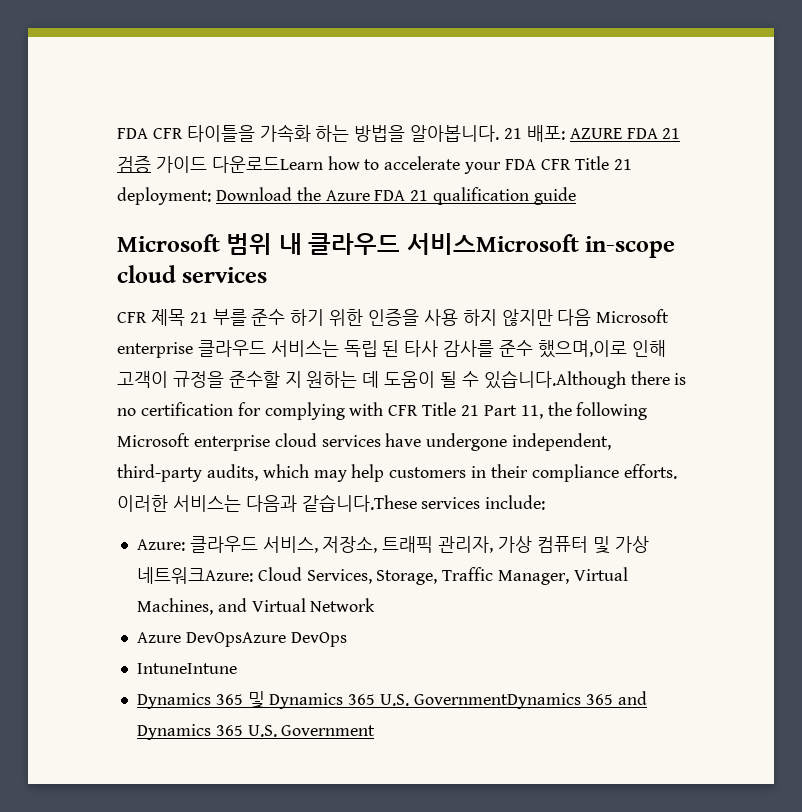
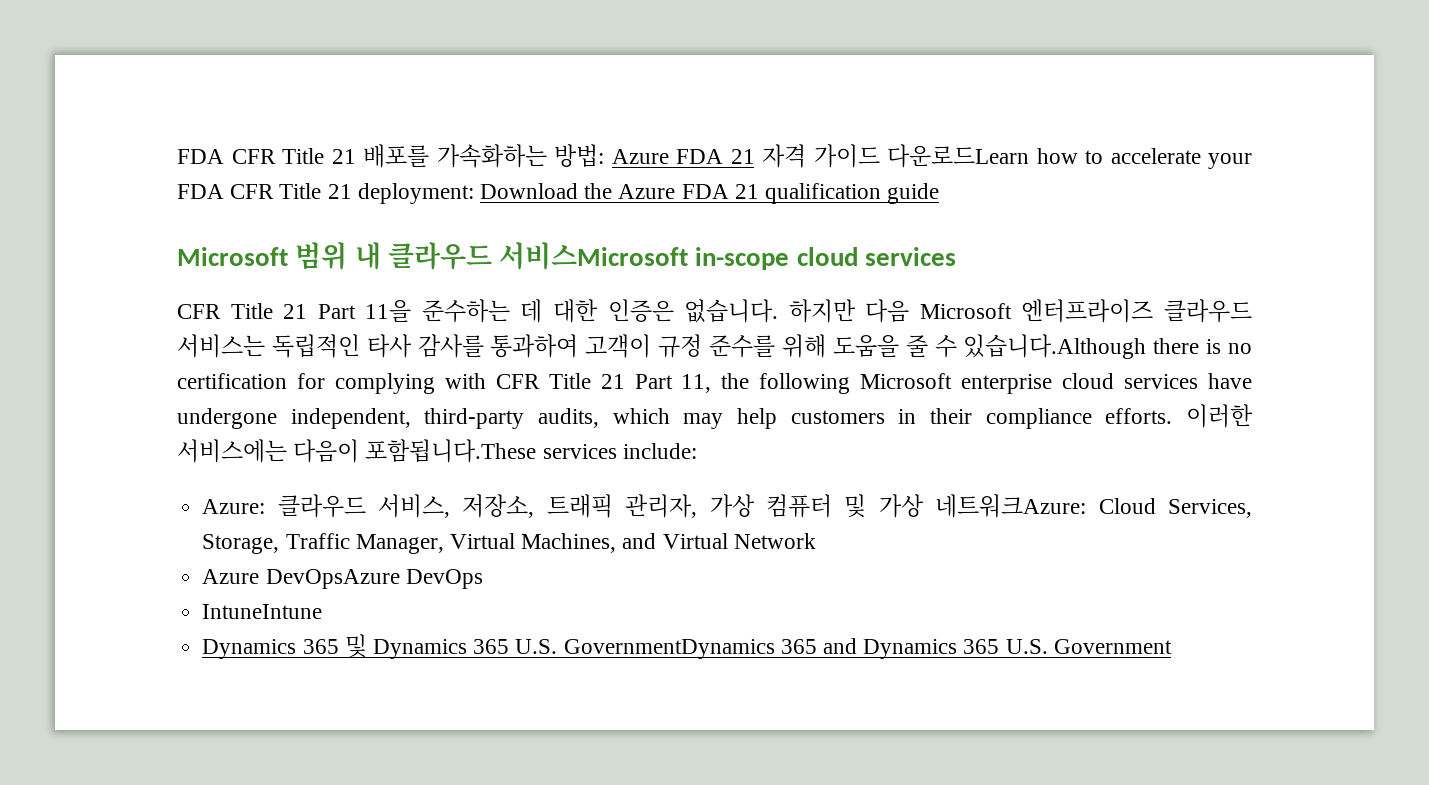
- FDA CFR 타이틀을 가속화 하는 방법을 알아봅니다. 21 배포: AZURE FDA 21 검증 가이드 다운로드Learn how to accelerate your FDA CFR Title 21 deployment: Download the Azure FDA 21 qualification guide
+ FDA CFR Title 21 배포를 가속화하는 방법: Azure FDA 21 자격 가이드 다운로드Learn how to accelerate your FDA CFR Title 21 deployment: Download the Azure FDA 21 qualification guide
- CFR 제목 21 부를 준수 하기 위한 인증을 사용 하지 않지만 다음 Microsoft enterprise 클라우드 서비스는 독립 된 타사 감사를 준수 했으며,이로 인해 고객이 규정을 준수할 지 원하는 데 도움이 될 수 있습니다.Although there is no certification for complying with CFR Title 21 Part 11, the following Microsoft enterprise cloud services have undergone independent, third-party audits, which may help customers in their compliance efforts.
+ CFR Title 21 Part 11을 준수하는 데 대한 인증은 없습니다. 하지만 다음 Microsoft 엔터프라이즈 클라우드 서비스는 독립적인 타사 감사를 통과하여 고객이 규정 준수를 위해 도움을 줄 수 있습니다.Although there is no certification for complying with CFR Title 21 Part 11, the following Microsoft enterprise cloud services have undergone independent, third-party audits, which may help customers in their compliance efforts.
- 이러한 서비스는 다음과 같습니다.These services include:
+ 이러한 서비스에는 다음이 포함됩니다.These services include:

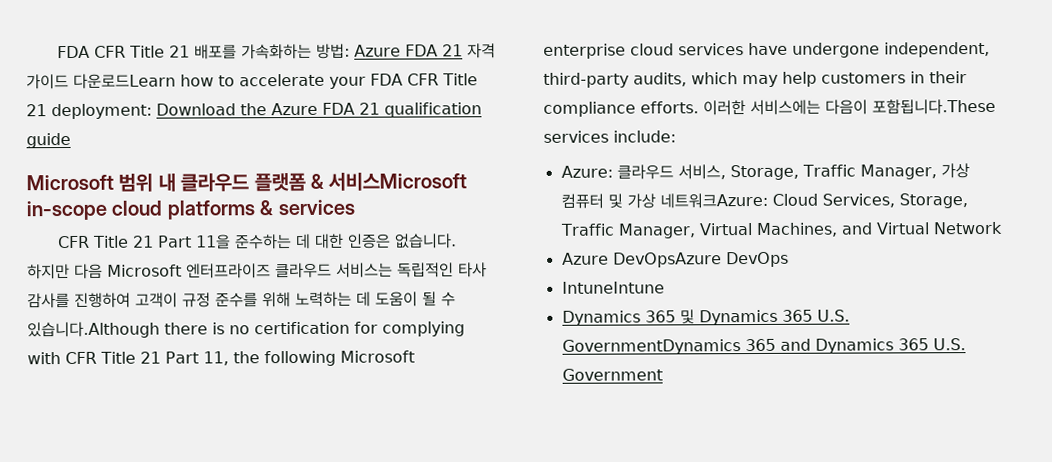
- Microsoft 범위 내 클라우드 서비스Microsoft in-scope cloud services
+ Microsoft 범위 내 클라우드 플랫폼 & 서비스Microsoft in-scope cloud platforms & services
- 하지만 다음 Microsoft 엔터프라이즈 클라우드 서비스는 독립적인 타사 감사를 통과하여 고객이 규정 준수를 위해 도움을 줄 수 있습니다.Although there is no certification for complying with CFR Title 21 Part 11, the following Microsoft enterprise cloud services have undergone independent, third-party audits, which may help customers in their compliance efforts.
+ 하지만 다음 Microsoft 엔터프라이즈 클라우드 서비스는 독립적인 타사 감사를 진행하여 고객이 규정 준수를 위해 노력하는 데 도움이 될 수 있습니다.Although there is no certification for complying with CFR Title 21 Part 11, the following Microsoft enterprise cloud services have undergone independent, third-party audits, which may help customers in their compliance efforts.
- Azure: 클라우드 서비스, 저장소, 트래픽 관리자, 가상 컴퓨터 및 가상 네트워크Azure: Cloud Services, Storage, Traffic Manager, Virtual Machines, and Virtual Network
+ Azure: 클라우드 서비스, Storage, Traffic Manager, 가상 컴퓨터 및 가상 네트워크Azure: Cloud Services, Storage, Traffic Manager, Virtual Machines, and Virtual Network

